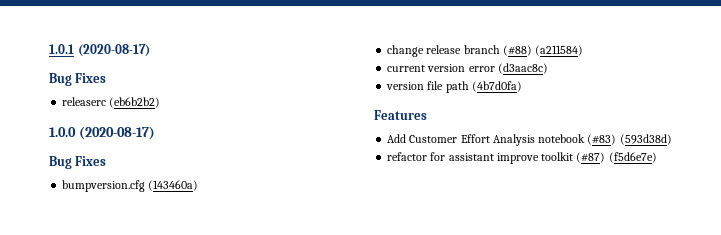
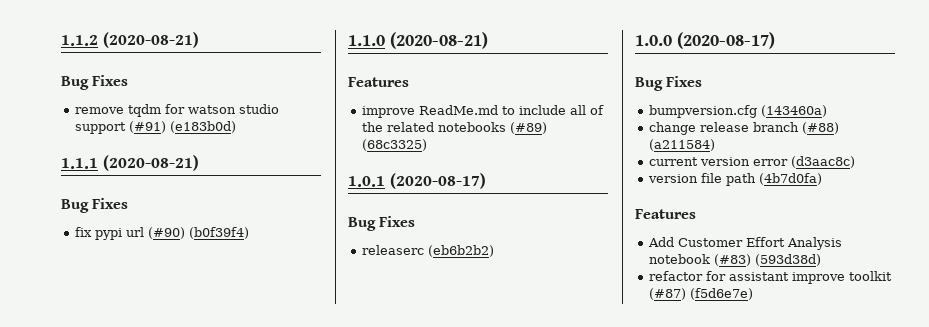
+ 1.1.2 (2020-08-21)
+ Bug Fixes
+ remove tqdm for watson studio support (#91) (e183b0d)
+ 1.1.1 (2020-08-21)
+ Bug Fixes
+ fix pypi url (#90) (b0f39f4)
+ 1.1.0 (2020-08-21)
+ Features
+ improve ReadMe.md to include all of the related notebooks (#89) (68c3325)

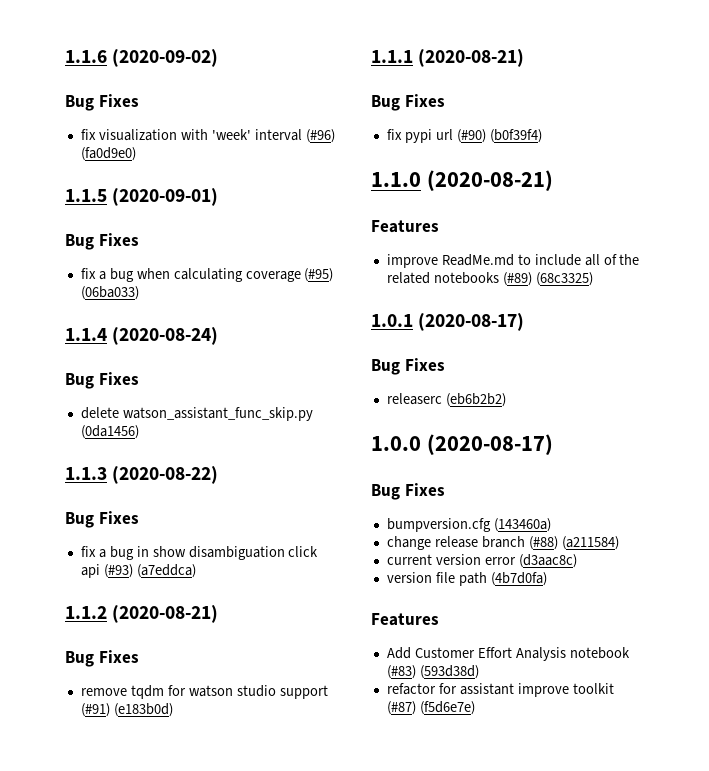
+ 1.1.6 (2020-09-02)
+ Bug Fixes
+ fix visualization with 'week' interval (#96) (fa0d9e0)
+ 1.1.5 (2020-09-01)
+ Bug Fixes
+ fix a bug when calculating coverage (#95) (06ba033)
+ 1.1.4 (2020-08-24)
+ Bug Fixes
+ delete watson_assistant_func_skip.py (0da1456)
+ 1.1.3 (2020-08-22)
+ Bug Fixes
+ fix a bug in show disambiguation click api (#93) (a7eddca)

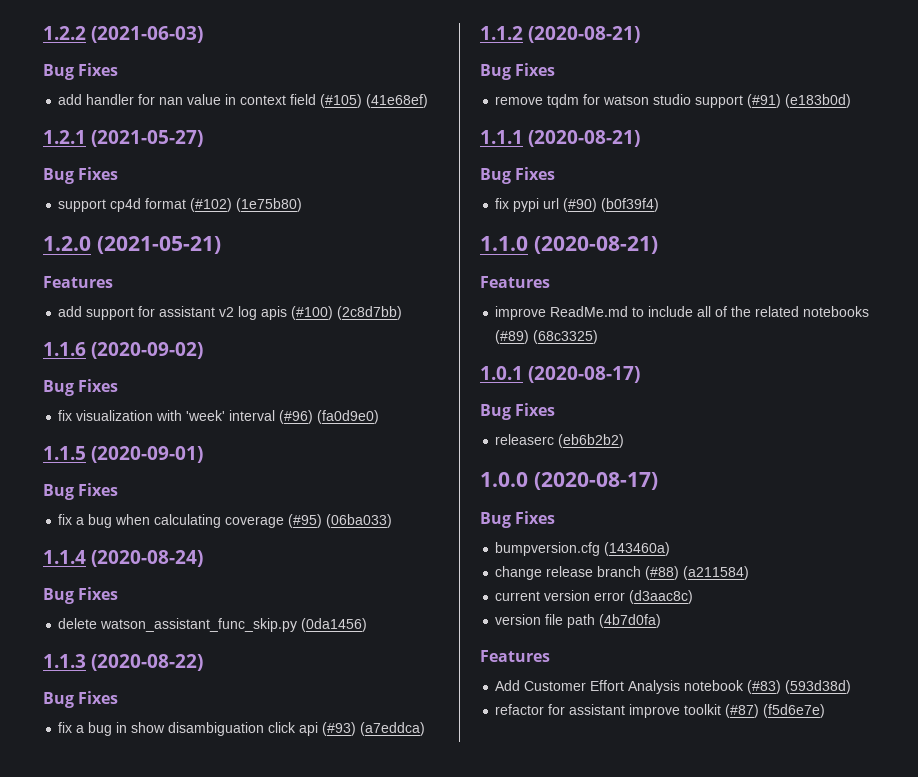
+ 1.2.2 (2021-06-03)
+ Bug Fixes
+ add handler for nan value in context field (#105) (41e68ef)
+ 1.2.1 (2021-05-27)
+ Bug Fixes
+ support cp4d format (#102) (1e75b80)
+ 1.2.0 (2021-05-21)
+ Features
+ add support for assistant v2 log apis (#100) (2c8d7bb)

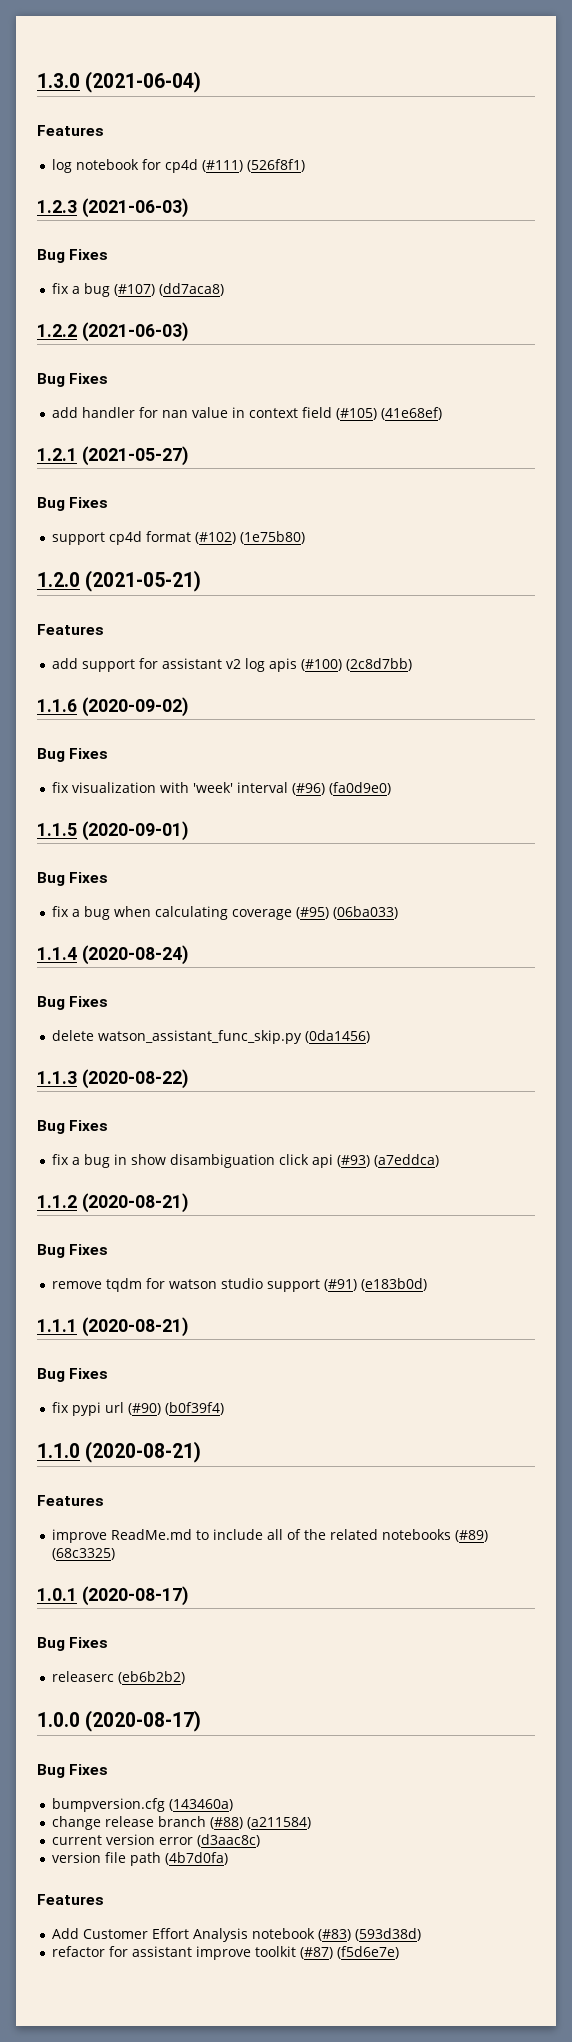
+ 1.3.0 (2021-06-04)
+ Features
+ log notebook for cp4d (#111) (526f8f1)
+ 1.2.3 (2021-06-03)
+ Bug Fixes
+ fix a bug (#107) (dd7aca8)

